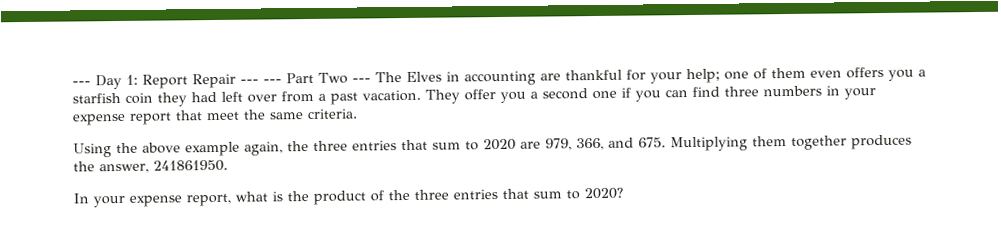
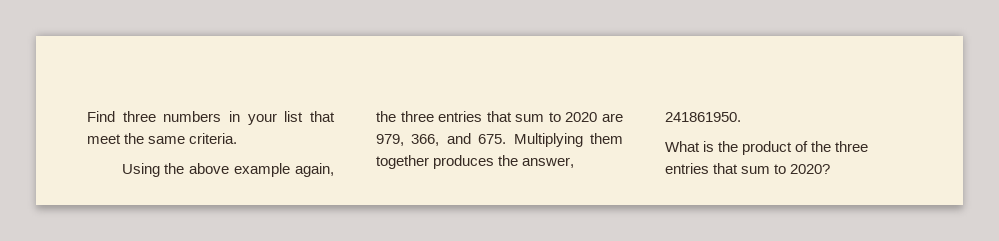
- --- Day 1: Report Repair --- --- Part Two --- The Elves in accounting are thankful for your help; one of them even offers you a starfish coin they had left over from a past vacation. They offer you a second one if you can find three numbers in your expense report that meet the same criteria.
+ Find three numbers in your list that meet the same criteria.
- In your expense report, what is the product of the three entries that sum to 2020?
+ What is the product of the three entries that sum to 2020?

